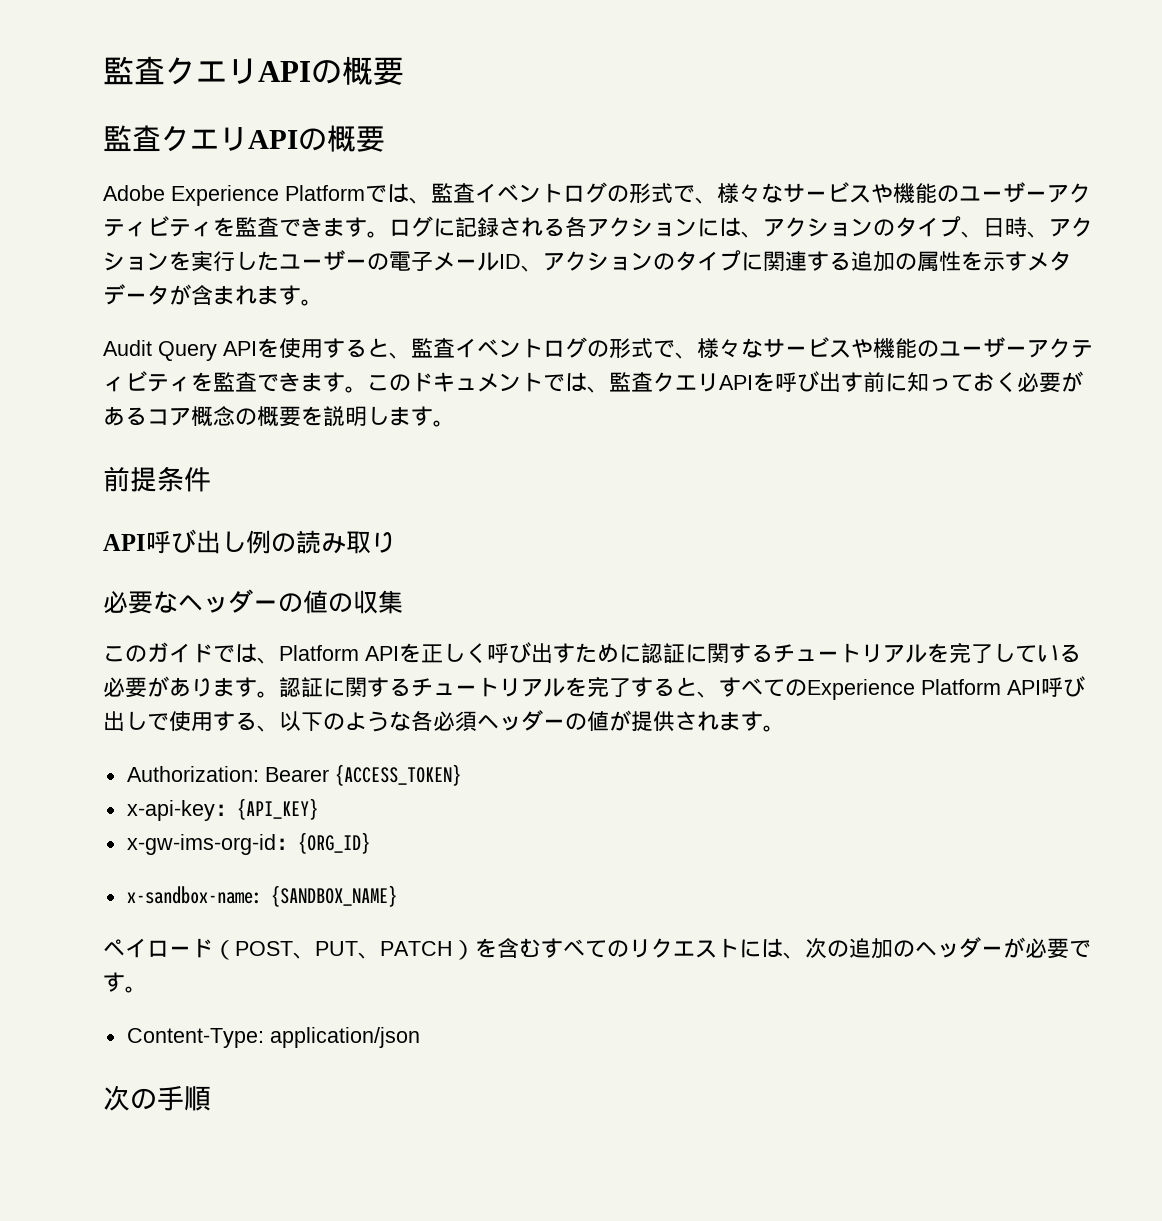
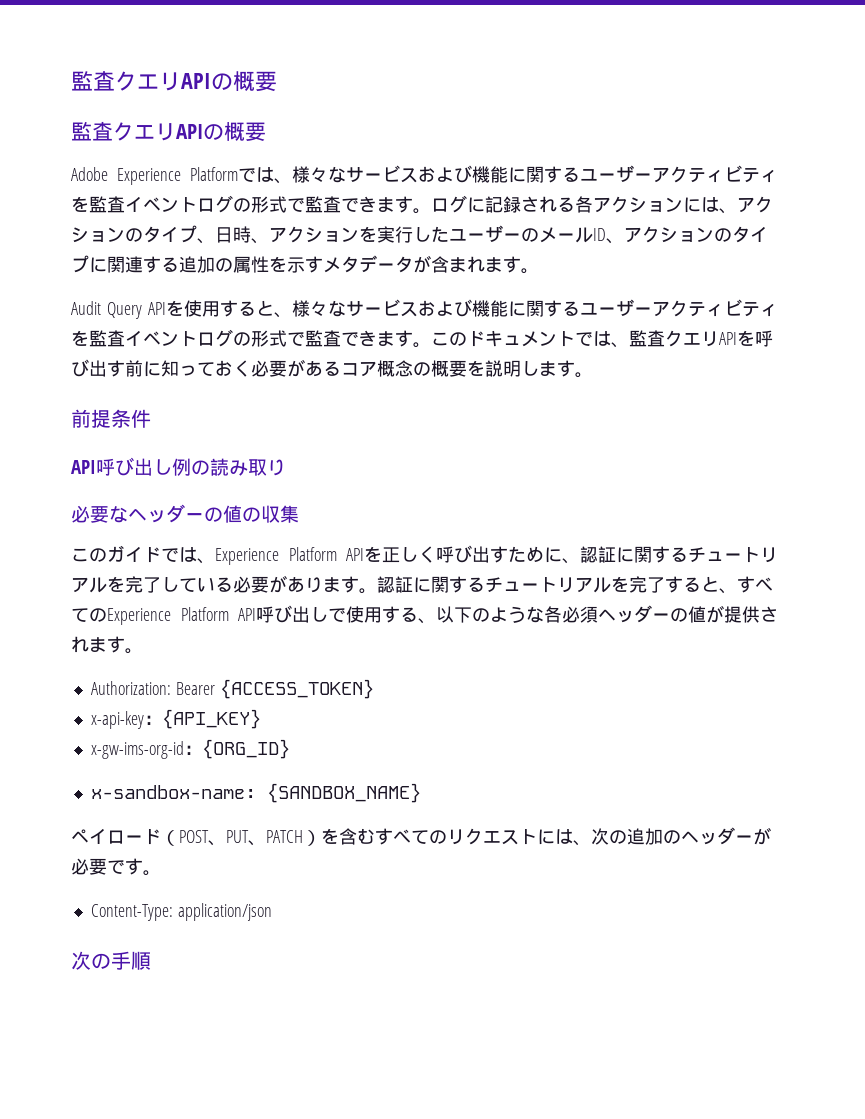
- Adobe Experience Platformでは、監査イベントログの形式で、様々なサービスや機能のユーザーアクティビティを監査できます。
+ Adobe Experience Platformでは、様々なサービスおよび機能に関するユーザーアクティビティを監査イベントログの形式で監査できます。
- ログに記録される各アクションには、アクションのタイプ、日時、アクションを実行したユーザーの電子メールID、アクションのタイプに関連する追加の属性を示すメタデータが含まれます。
+ ログに記録される各アクションには、アクションのタイプ、日時、アクションを実行したユーザーのメールID、アクションのタイプに関連する追加の属性を示すメタデータが含まれます。
- Audit Query APIを使用すると、監査イベントログの形式で、様々なサービスや機能のユーザーアクティビティを監査できます。
+ Audit Query APIを使用すると、様々なサービスおよび機能に関するユーザーアクティビティを監査イベントログの形式で監査できます。
- このガイドでは、Platform APIを正しく呼び出すために認証に関するチュートリアルを完了している必要があります。
+ このガイドでは、Experience Platform APIを正しく呼び出すために、認証に関するチュートリアルを完了している必要があります。

